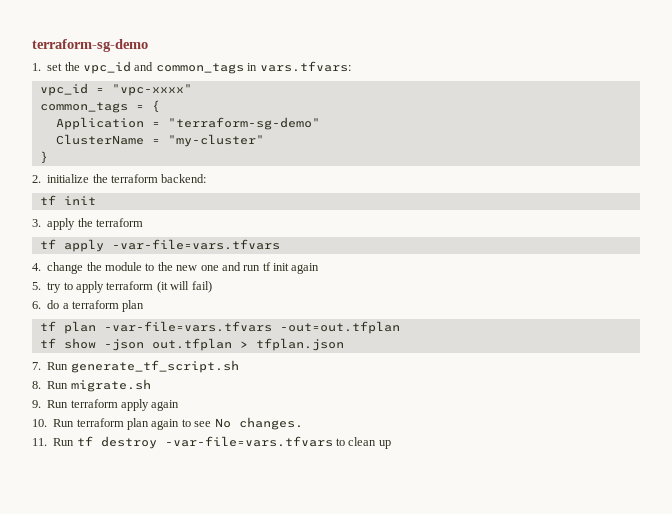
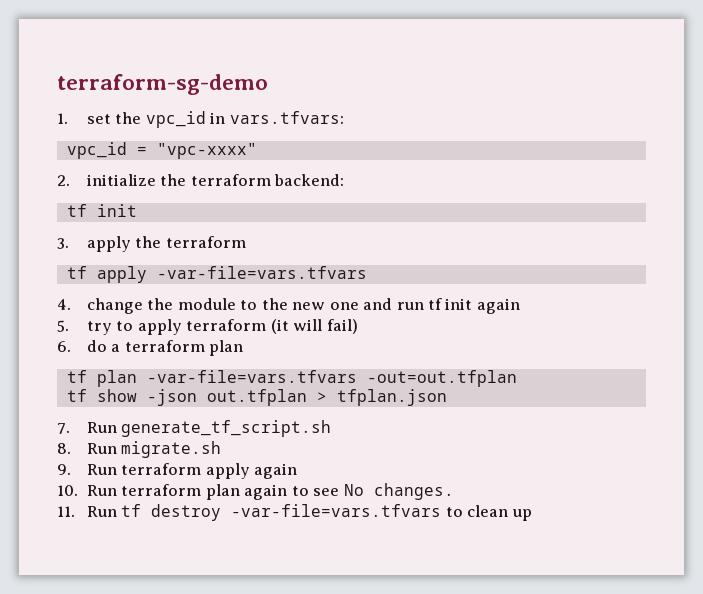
- 1. set the vpc_id and common_tags in vars.tfvars:
+ 1. set the vpc_id in vars.tfvars:
- common_tags = {
- Application = "terraform-sg-demo"
- ClusterName = "my-cluster"
- }

